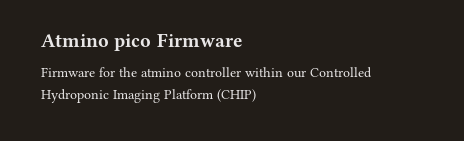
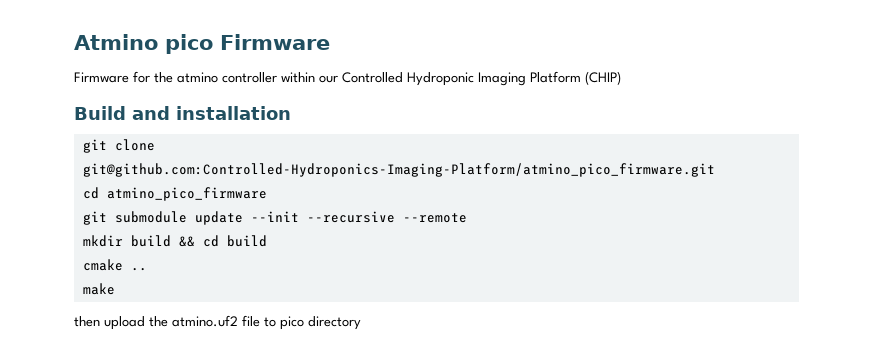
+ Build and installation
+ git clone git@github.com:Controlled-Hydroponics-Imaging-Platform/atmino_pico_firmware.git
+ cd atmino_pico_firmware
+ git submodule update --init --recursive --remote
+ mkdir build && cd build
+ cmake ..
+ make
+ then upload the atmino.uf2 file to pico directory

